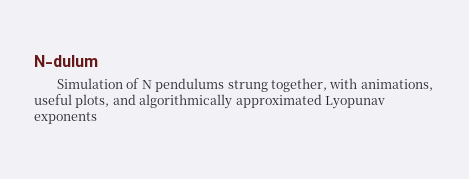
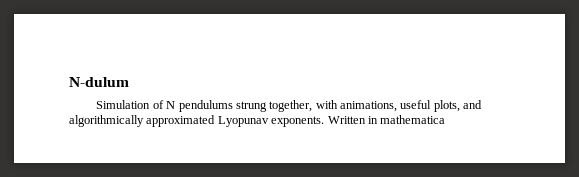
- Simulation of N pendulums strung together, with animations, useful plots, and algorithmically approximated Lyopunav exponents
+ Simulation of N pendulums strung together, with animations, useful plots, and algorithmically approximated Lyopunav exponents. Written in mathematica

